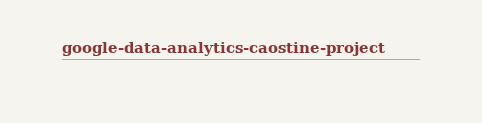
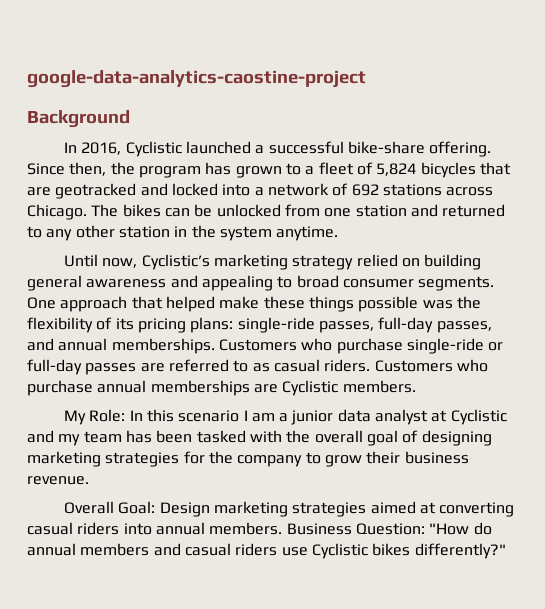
+ Background
+ In 2016, Cyclistic launched a successful bike-share offering. Since then, the program has grown to a fleet of 5,824 bicycles that are geotracked and locked into a network of 692 stations across Chicago. The bikes can be unlocked from one station and returned to any other station in the system anytime.
+ Until now, Cyclistic’s marketing strategy relied on building general awareness and appealing to broad consumer segments. One approach that helped make these things possible was the flexibility of its pricing plans: single-ride passes, full-day passes, and annual memberships. Customers who purchase single-ride or full-day passes are referred to as casual riders. Customers who purchase annual memberships are Cyclistic members.
+ My Role: In this scenario I am a junior data analyst at Cyclistic and my team has been tasked with the overall goal of designing marketing strategies for the company to grow their business revenue.
+ Overall Goal: Design marketing strategies aimed at converting casual riders into annual members. Business Question: "How do annual members and casual riders use Cyclistic bikes differently?"

